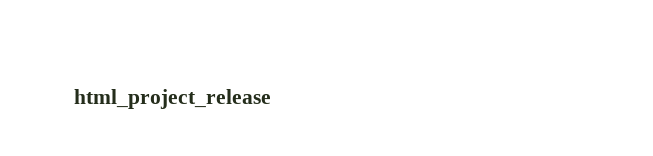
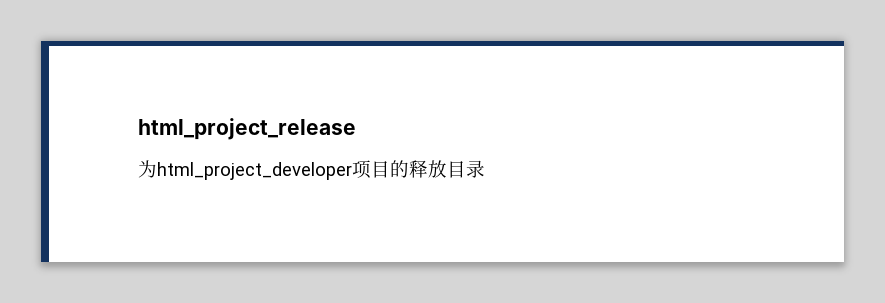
+ 为html_project_developer项目的释放目录

